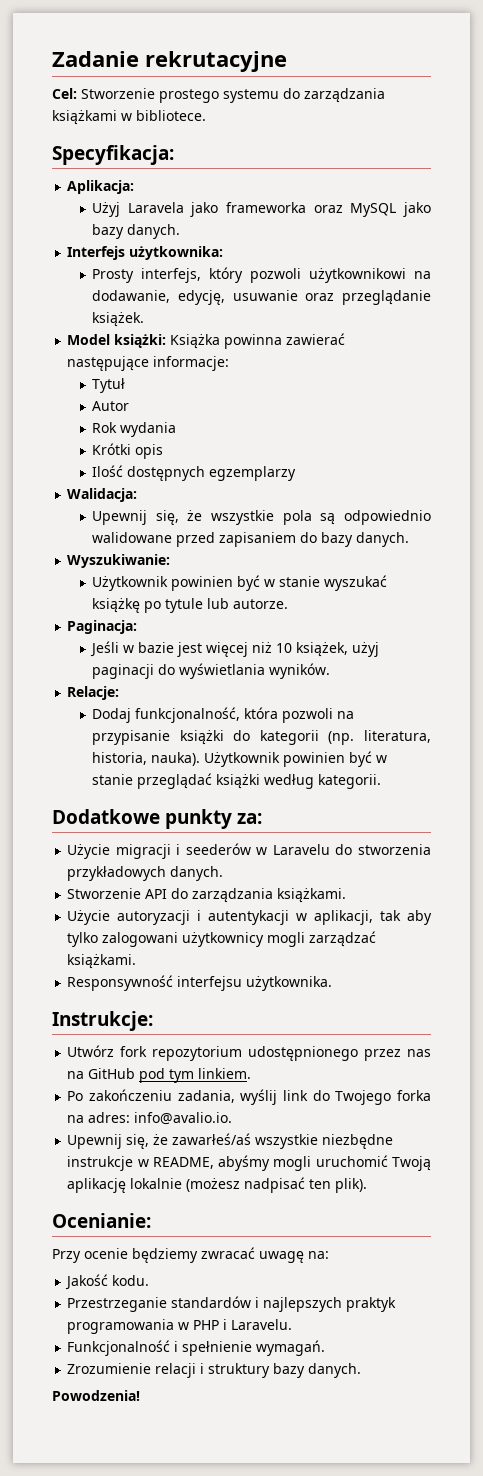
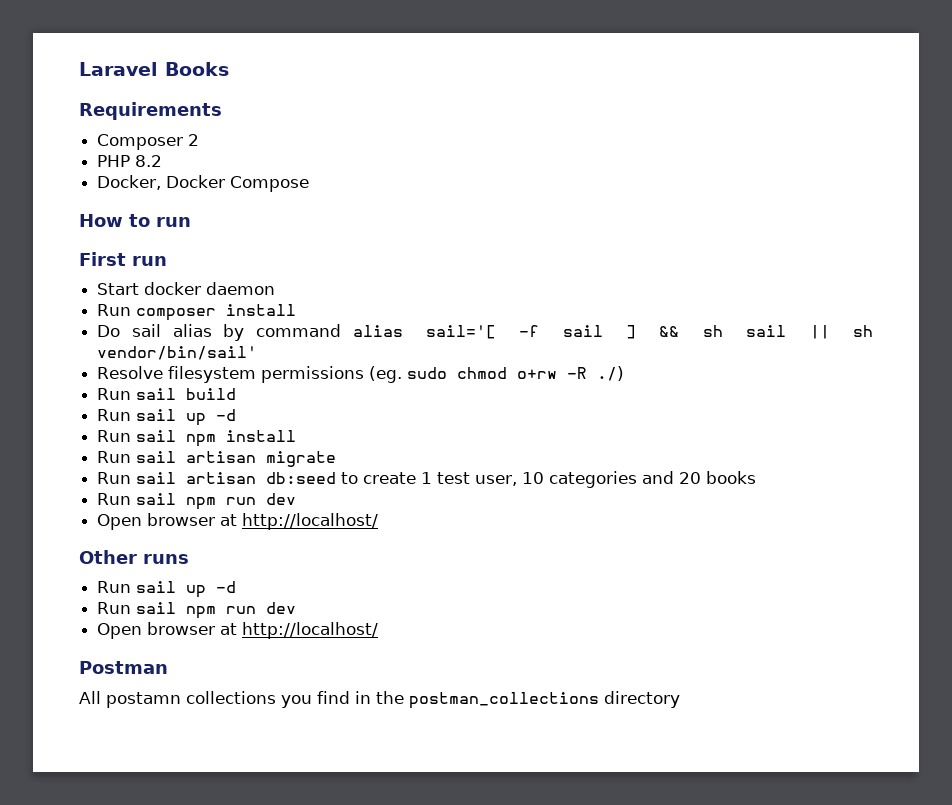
- Zadanie rekrutacyjne
- Cel: Stworzenie prostego systemu do zarządzania książkami w bibliotece.
- Specyfikacja:
- Aplikacja:
- Użyj Laravela jako frameworka oraz MySQL jako bazy danych.
- Interfejs użytkownika:
- Prosty interfejs, który pozwoli użytkownikowi na dodawanie, edycję, usuwanie oraz przeglądanie książek.
- Model książki: Książka powinna zawierać następujące informacje:
- Tytuł
- Autor
- Rok wydania
- Krótki opis
- Ilość dostępnych egzemplarzy
- Walidacja:
- Upewnij się, że wszystkie pola są odpowiednio walidowane przed zapisaniem do bazy danych.
- Wyszukiwanie:
- Użytkownik powinien być w stanie wyszukać książkę po tytule lub autorze.
- Paginacja:
- Jeśli w bazie jest więcej niż 10 książek, użyj paginacji do wyświetlania wyników.
- Relacje:
- Dodaj funkcjonalność, która pozwoli na przypisanie książki do kategorii (np. literatura, historia, nauka). Użytkownik powinien być w stanie przeglądać książki według kategorii.
- Dodatkowe punkty za:
- Użycie migracji i seederów w Laravelu do stworzenia przykładowych danych.
- Stworzenie API do zarządzania książkami.
- Użycie autoryzacji i autentykacji w aplikacji, tak aby tylko zalogowani użytkownicy mogli zarządzać książkami.
- Responsywność interfejsu użytkownika.
- Instrukcje:
- Utwórz fork repozytorium udostępnionego przez nas na GitHub pod tym linkiem.
- Po zakończeniu zadania, wyślij link do Twojego forka na adres: info@avalio.io.
- Upewnij się, że zawarłeś/aś wszystkie niezbędne instrukcje w README, abyśmy mogli uruchomić Twoją aplikację lokalnie (możesz nadpisać ten plik).
- Ocenianie:
- Przy ocenie będziemy zwracać uwagę na:
- Jakość kodu.
- Przestrzeganie standardów i najlepszych praktyk programowania w PHP i Laravelu.
- Funkcjonalność i spełnienie wymagań.
- Zrozumienie relacji i struktury bazy danych.
- Powodzenia!
+ Laravel Books
+ Requirements
+ Composer 2
+ PHP 8.2
+ Docker, Docker Compose
+ How to run
+ First run
+ Start docker daemon
+ Run composer install
+ Do sail alias by command alias sail='[ -f sail ] && sh sail || sh vendor/bin/sail'
+ Resolve filesystem permissions (eg. sudo chmod o+rw -R ./)
+ Run sail build
+ Run sail up -d
+ Run sail npm install
+ Run sail artisan migrate
+ Run sail artisan db:seed to create 1 test user, 10 categories and 20 books
+ Run sail npm run dev
+ Open browser at http://localhost/
+ Other runs
+ Run sail up -d
+ Run sail npm run dev
+ Open browser at http://localhost/
+ Postman
+ All postamn collections you find in the postman_collections directory

